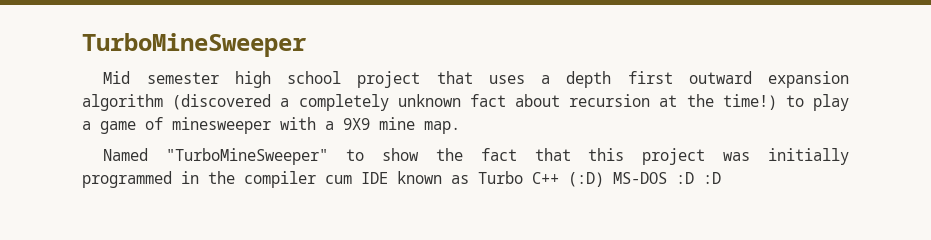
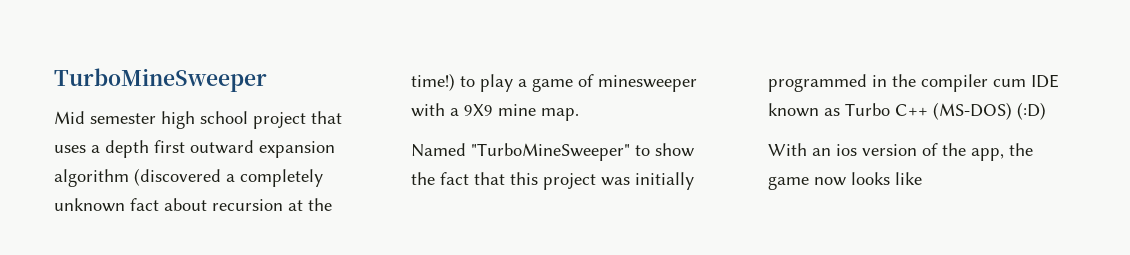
- Named "TurboMineSweeper" to show the fact that this project was initially programmed in the compiler cum IDE known as Turbo C++ (:D) MS-DOS :D :D
+ Named "TurboMineSweeper" to show the fact that this project was initially programmed in the compiler cum IDE known as Turbo C++ (MS-DOS) (:D)
+ With an ios version of the app, the game now looks like

